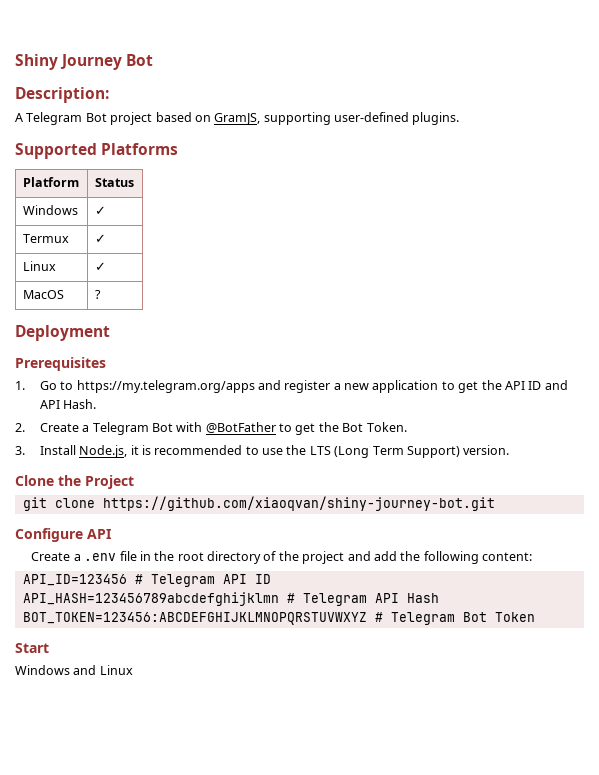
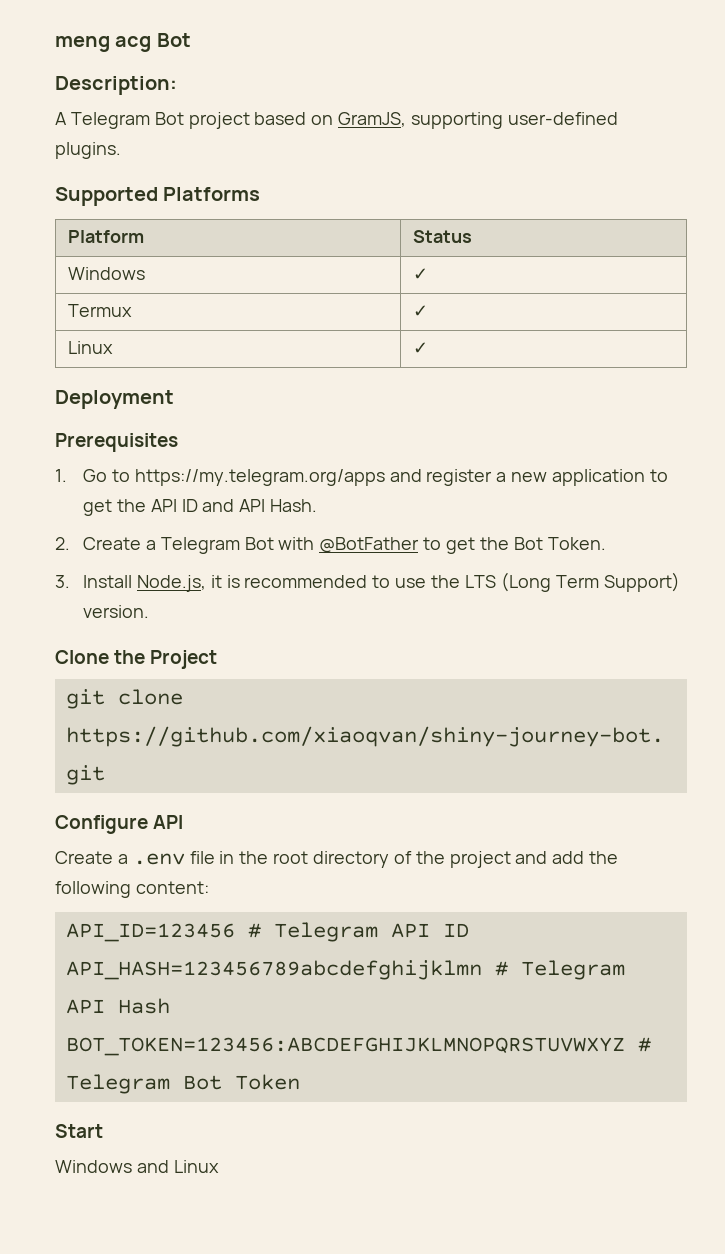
- Shiny Journey Bot
+ meng acg Bot
- MacOS | ?

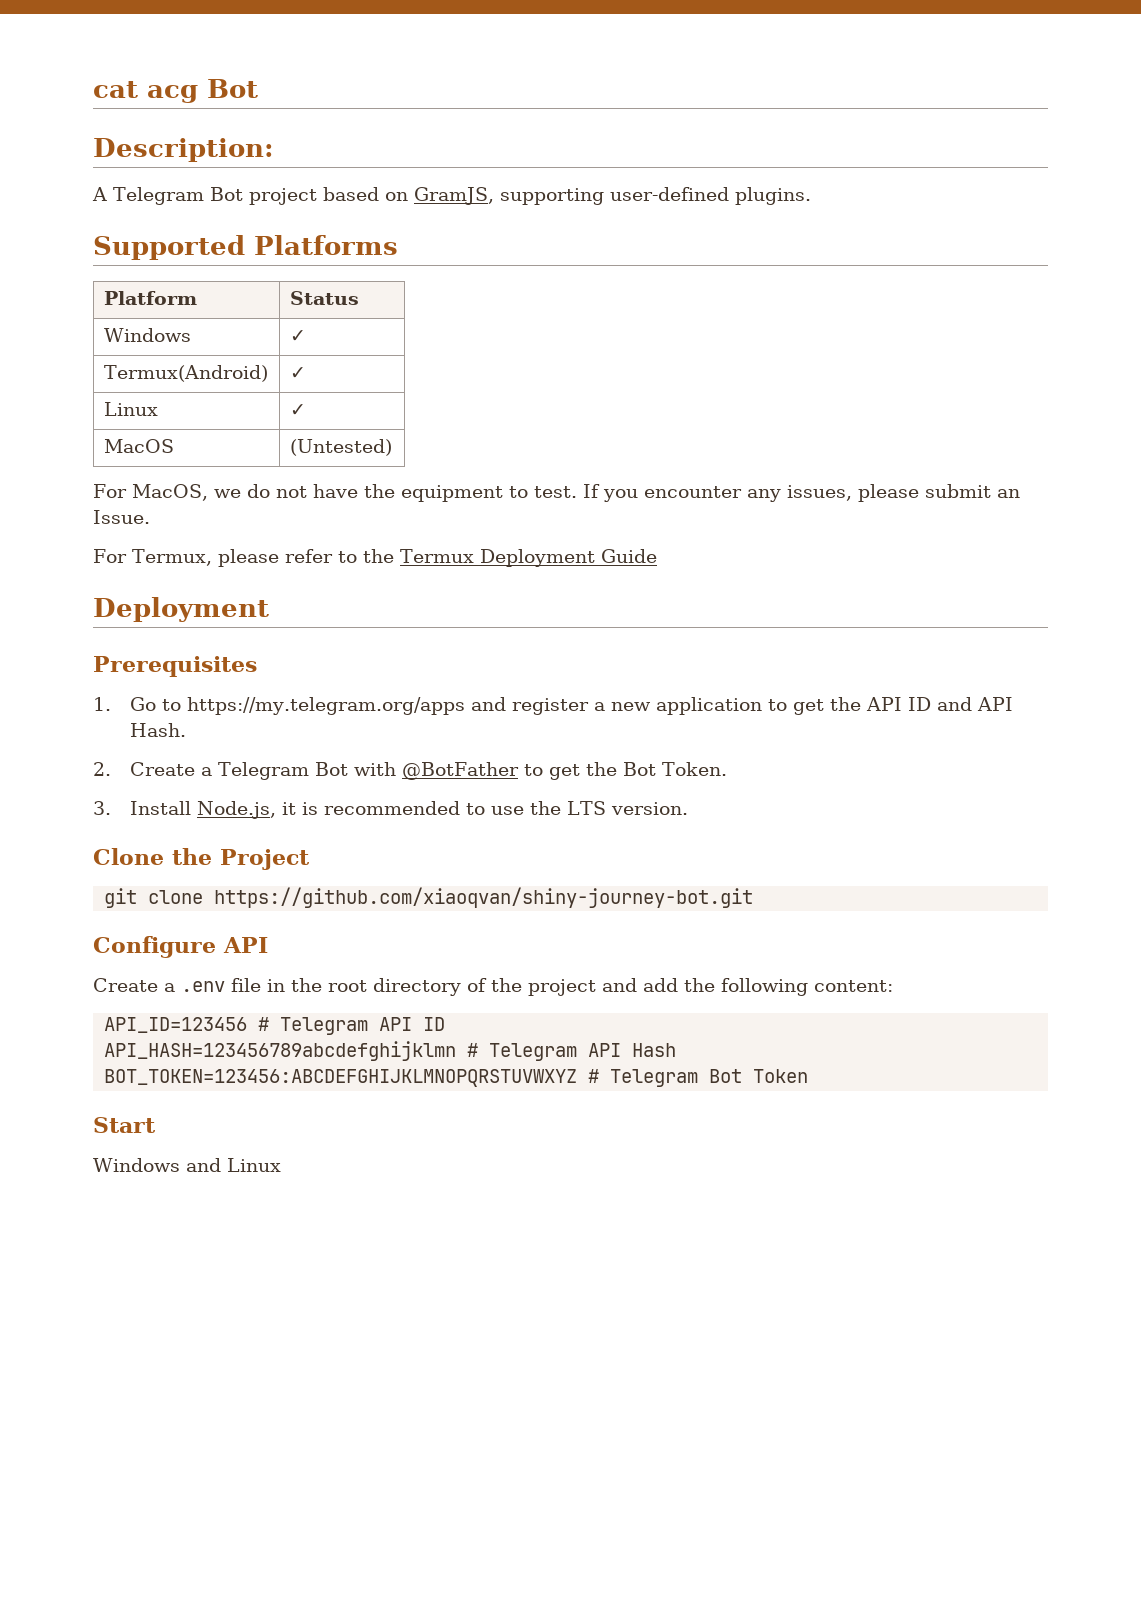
- meng acg Bot
+ cat acg Bot
- Termux | ✓
+ Termux(Android) | ✓
+ MacOS | (Untested)
+ For MacOS, we do not have the equipment to test. If you encounter any issues, please submit an Issue.
+ For Termux, please refer to the Termux Deployment Guide
- 3. Install Node.js, it is recommended to use the LTS (Long Term Support) version.
+ 3. Install Node.js, it is recommended to use the LTS version.

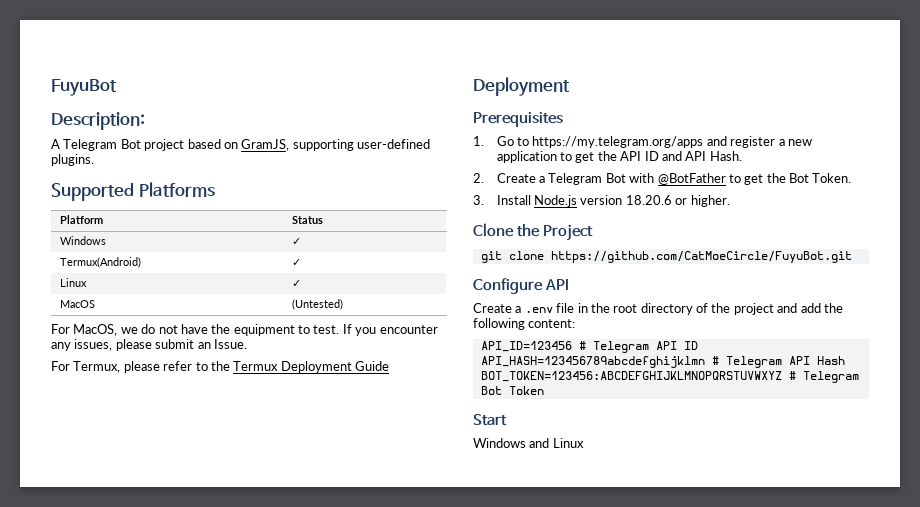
- cat acg Bot
+ FuyuBot
- 3. Install Node.js, it is recommended to use the LTS version.
+ 3. Install Node.js version 18.20.6 or higher.
- git clone https://github.com/xiaoqvan/shiny-journey-bot.git
+ git clone https://github.com/CatMoeCircle/FuyuBot.git

